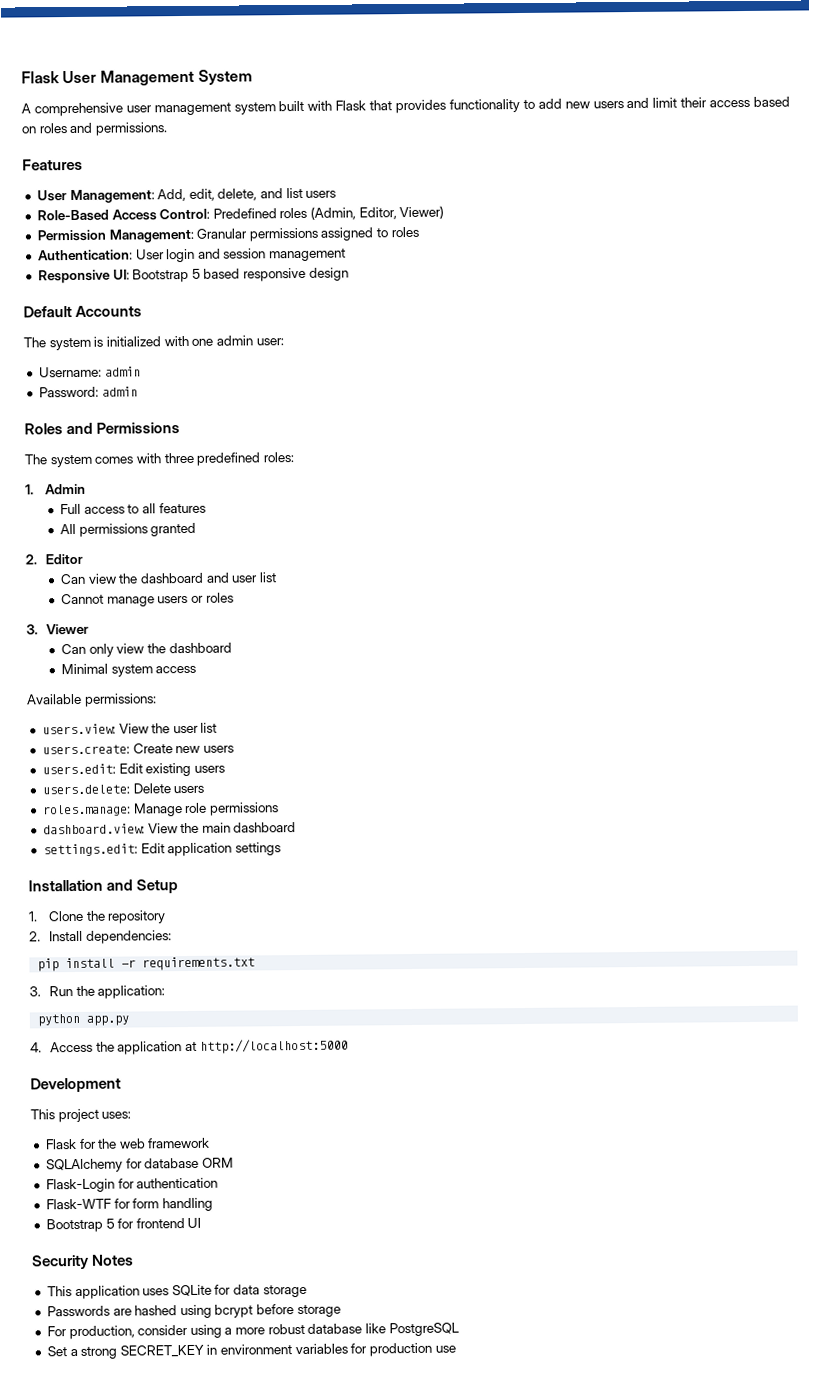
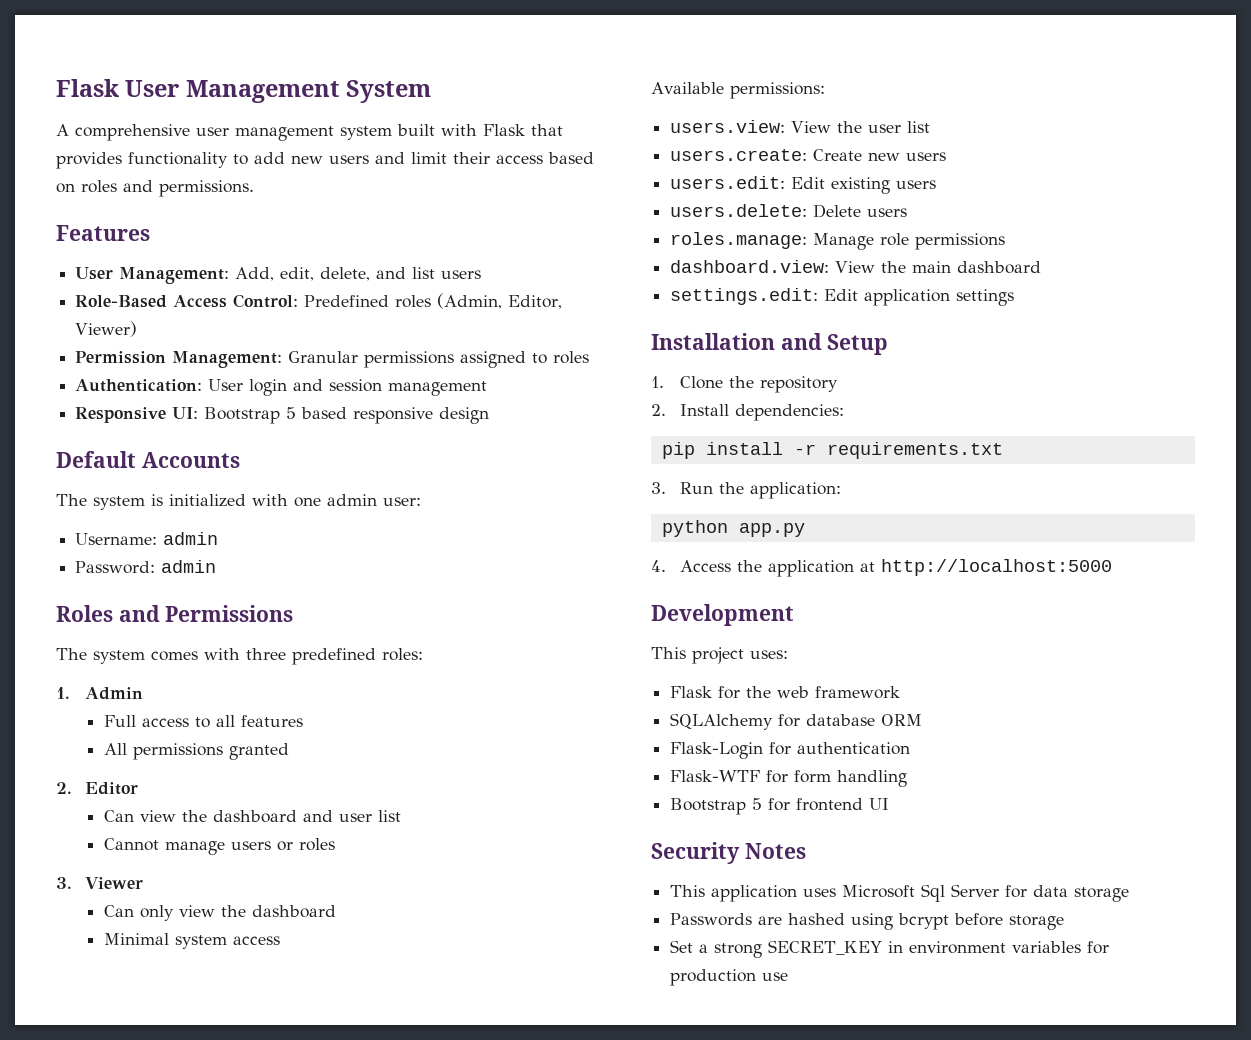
- This application uses SQLite for data storage
+ This application uses Microsoft Sql Server for data storage
- For production, consider using a more robust database like PostgreSQL

